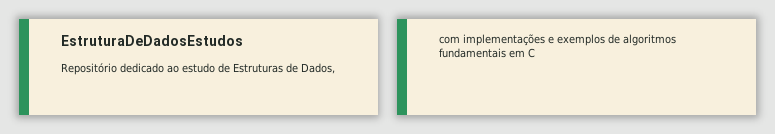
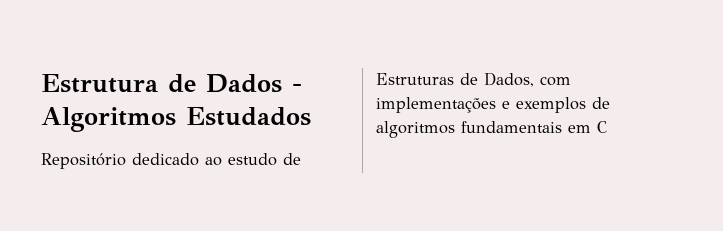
- EstruturaDeDadosEstudos
+ Estrutura de Dados - Algoritmos Estudados

